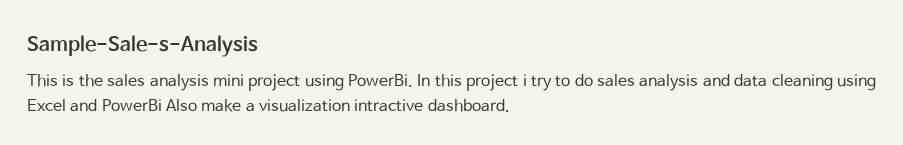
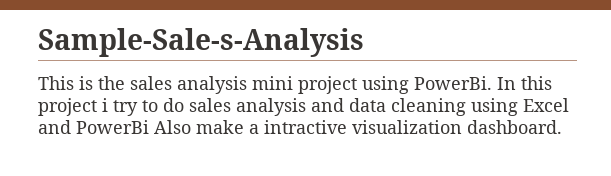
- In this project i try to do sales analysis and data cleaning using Excel and PowerBi Also make a visualization intractive dashboard.
+ In this project i try to do sales analysis and data cleaning using Excel and PowerBi Also make a intractive visualization dashboard.

